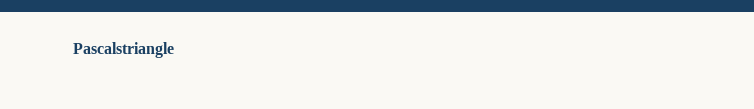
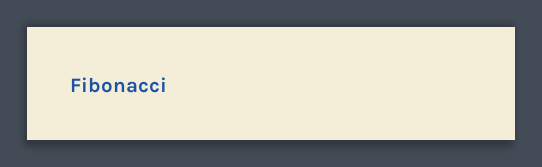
- Pascalstriangle
+ Fibonacci

